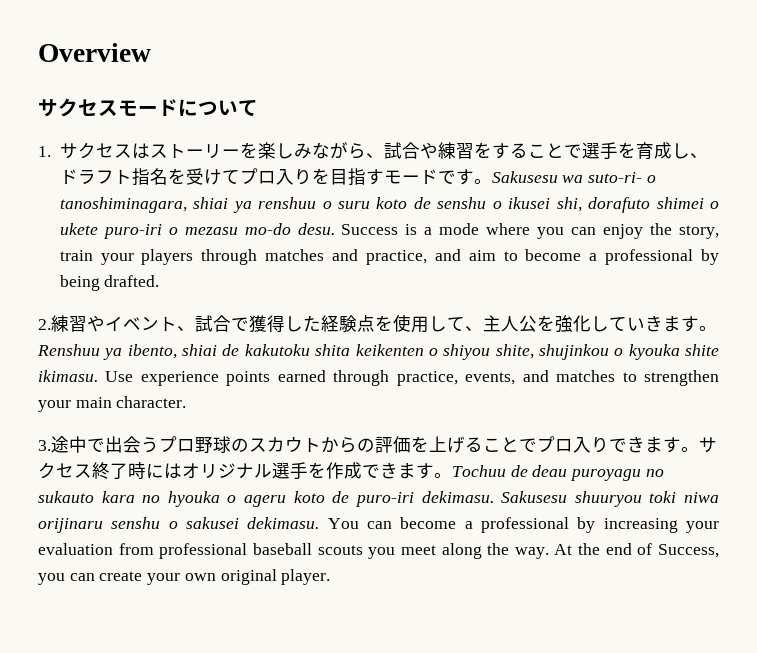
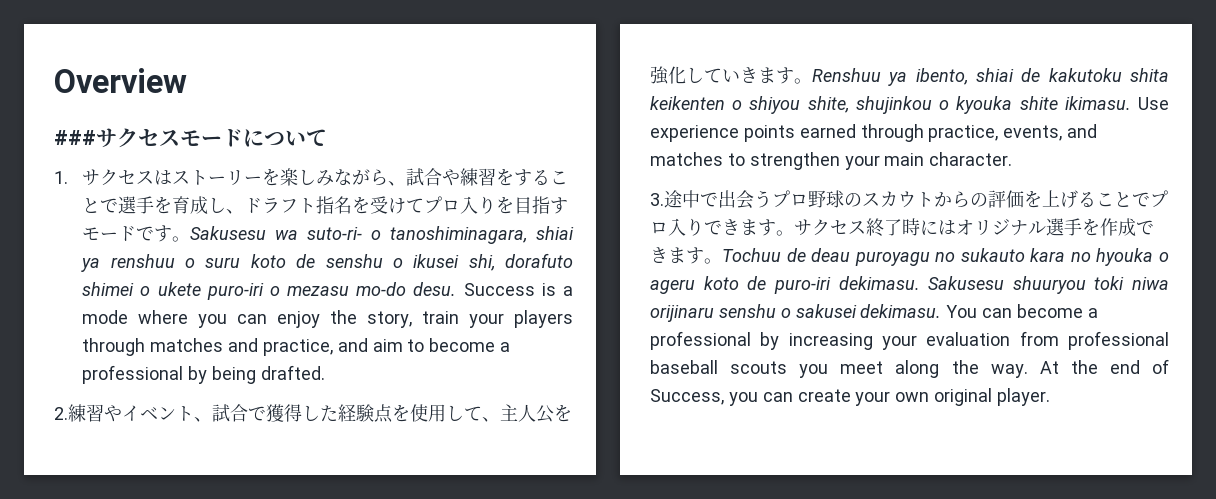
- サクセスモードについて
+ ###サクセスモードについて

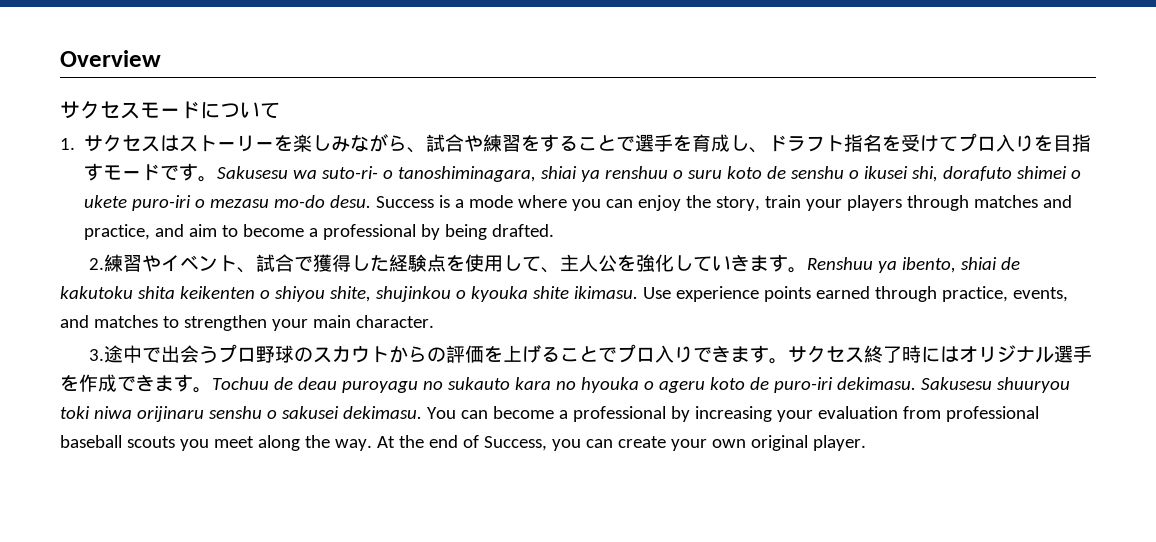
- ###サクセスモードについて
+ サクセスモードについて

